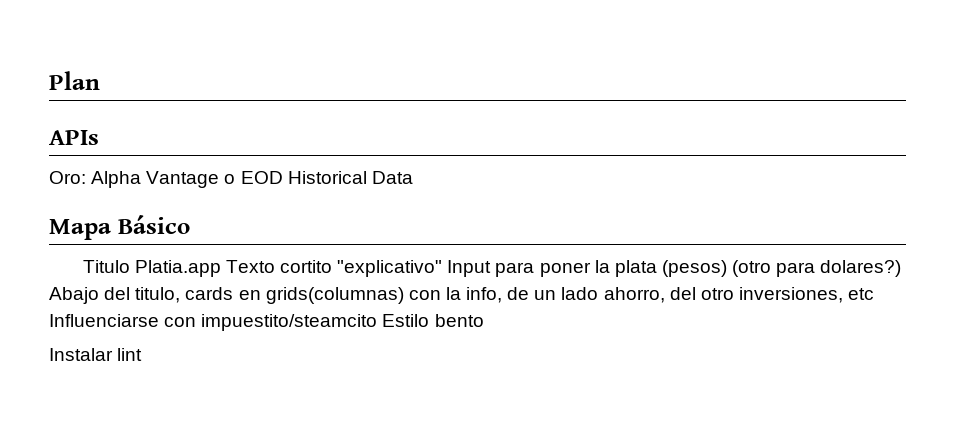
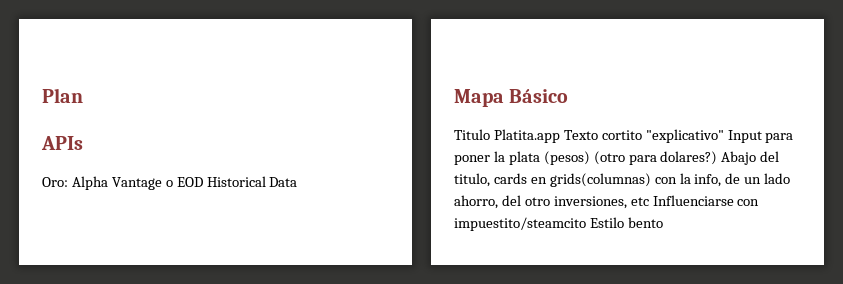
- Titulo Platia.app Texto cortito "explicativo" Input para poner la plata (pesos) (otro para dolares?)
+ Titulo Platita.app Texto cortito "explicativo" Input para poner la plata (pesos) (otro para dolares?)
- Instalar lint

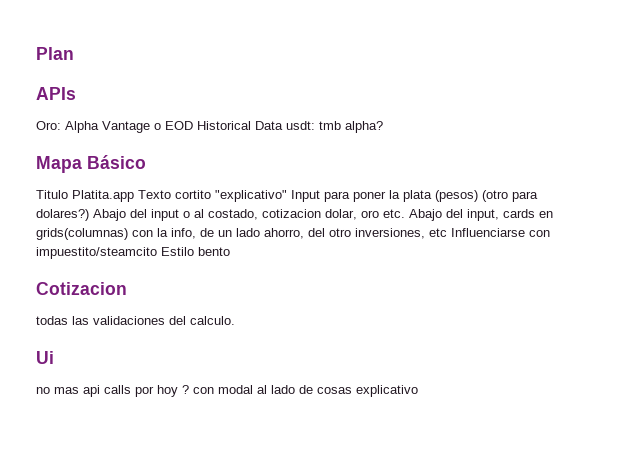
- Oro: Alpha Vantage o EOD Historical Data
+ Oro: Alpha Vantage o EOD Historical Data usdt: tmb alpha?
- Abajo del titulo, cards en grids(columnas) con la info, de un lado ahorro, del otro inversiones, etc Influenciarse con impuestito/steamcito Estilo bento
+ Abajo del input o al costado, cotizacion dolar, oro etc. Abajo del input, cards en grids(columnas) con la info, de un lado ahorro, del otro inversiones, etc Influenciarse con impuestito/steamcito Estilo bento
+ Cotizacion
+ todas las validaciones del calculo.
+ Ui
+ no mas api calls por hoy ? con modal al lado de cosas explicativo

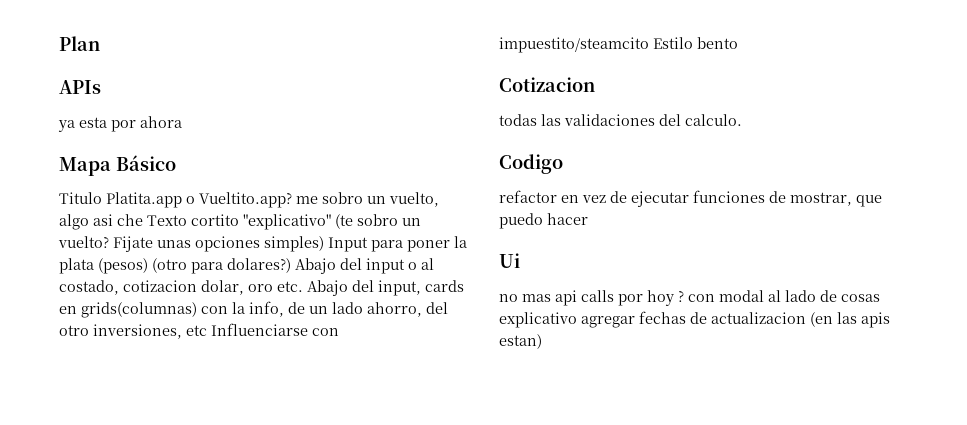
- Oro: Alpha Vantage o EOD Historical Data usdt: tmb alpha?
+ ya esta por ahora
  Mapa Básico
- Titulo Platita.app Texto cortito "explicativo" Input para poner la plata (pesos) (otro para dolares?)
+ Titulo Platita.app o Vueltito.app? me sobro un vuelto, algo asi che Texto cortito "explicativo" (te sobro un vuelto? Fijate unas opciones simples) Input para poner la plata (pesos) (otro para dolares?)
+ Codigo
+ refactor en vez de ejecutar funciones de mostrar, que puedo hacer
- no mas api calls por hoy ? con modal al lado de cosas explicativo
+ no mas api calls por hoy ? con modal al lado de cosas explicativo agregar fechas de actualizacion (en las apis estan)

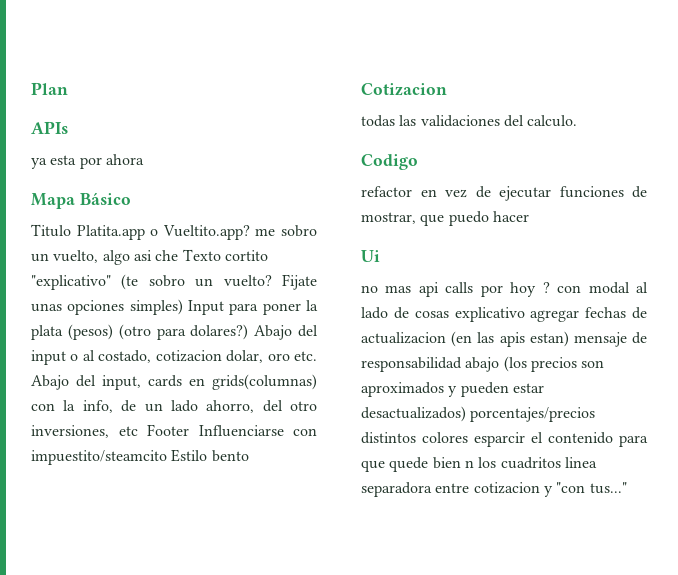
- Abajo del input o al costado, cotizacion dolar, oro etc. Abajo del input, cards en grids(columnas) con la info, de un lado ahorro, del otro inversiones, etc Influenciarse con impuestito/steamcito Estilo bento
+ Abajo del input o al costado, cotizacion dolar, oro etc. Abajo del input, cards en grids(columnas) con la info, de un lado ahorro, del otro inversiones, etc Footer Influenciarse con impuestito/steamcito Estilo bento
- no mas api calls por hoy ? con modal al lado de cosas explicativo agregar fechas de actualizacion (en las apis estan)
+ no mas api calls por hoy ? con modal al lado de cosas explicativo agregar fechas de actualizacion (en las apis estan) mensaje de responsabilidad abajo (los precios son aproximados y pueden estar desactualizados) porcentajes/precios distintos colores esparcir el contenido para que quede bien n los cuadritos linea separadora entre cotizacion y "con tus..."

